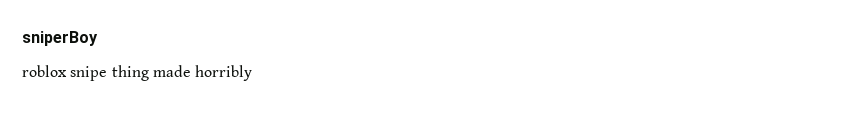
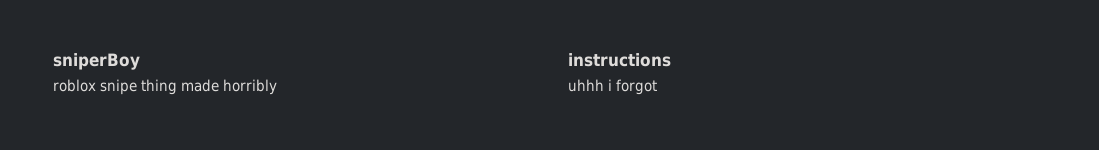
+ instructions
+ uhhh i forgot

